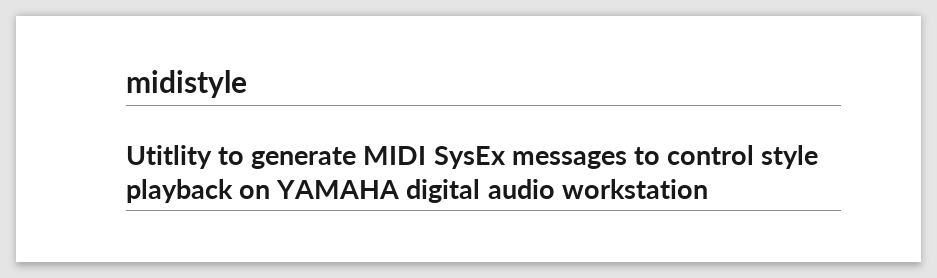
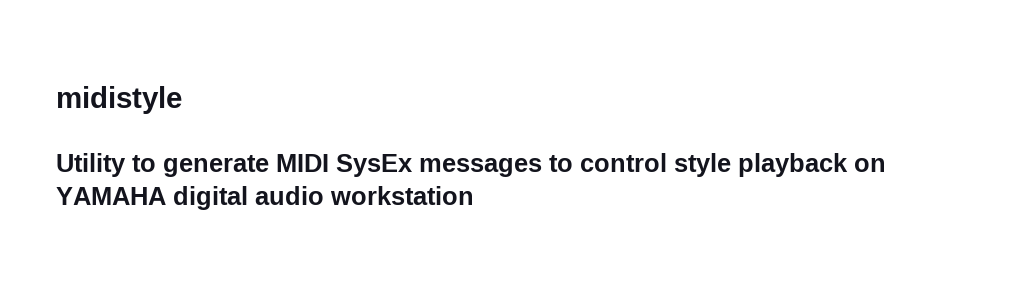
- Utitlity to generate MIDI SysEx messages to control style playback on YAMAHA digital audio workstation
+ Utility to generate MIDI SysEx messages to control style playback on YAMAHA digital audio workstation

